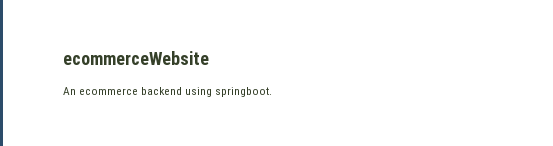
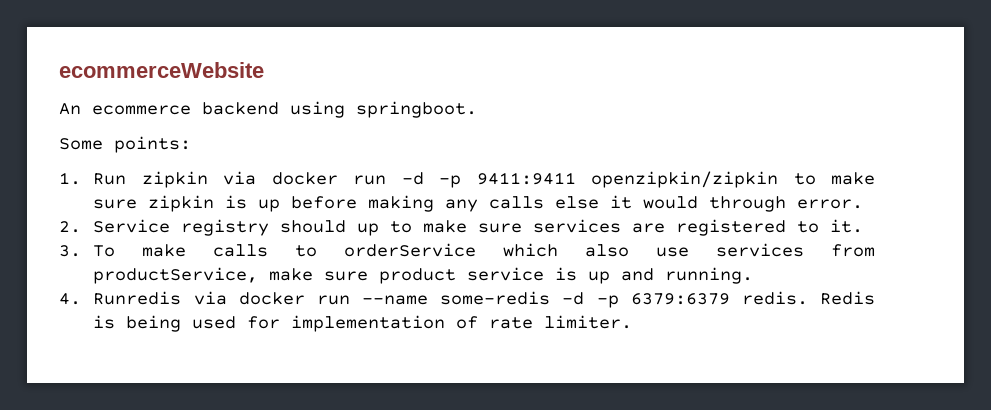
+ Some points:
+ 1. Run zipkin via docker run -d -p 9411:9411 openzipkin/zipkin to make sure zipkin is up before making any calls else it would through error.
+ 2. Service registry should up to make sure services are registered to it.
+ 3. To make calls to orderService which also use services from productService, make sure product service is up and running.
+ 4. Runredis via docker run --name some-redis -d -p 6379:6379 redis. Redis is being used for implementation of rate limiter.

